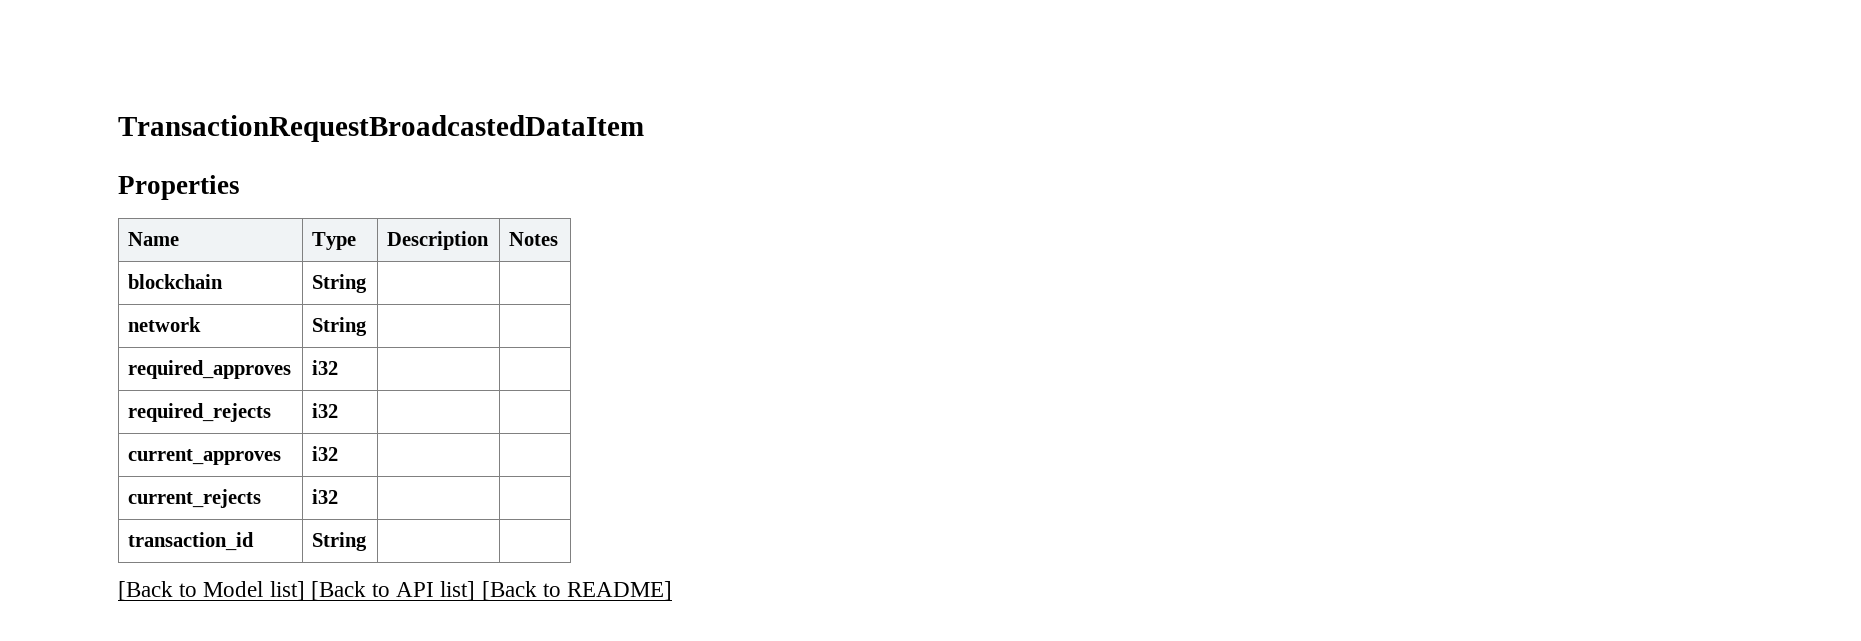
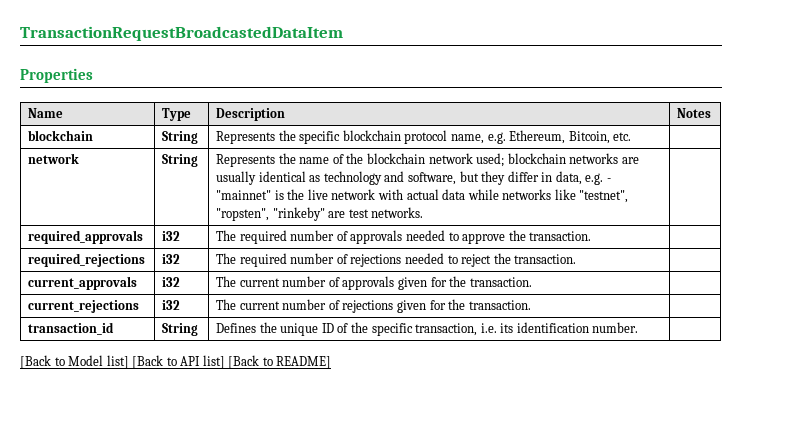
- blockchain | String | |
- network | String | |
- required_approves | i32 | |
- required_rejects | i32 | |
- current_approves | i32 | |
- current_rejects | i32 | |
- transaction_id | String | |
+ blockchain | String | Represents the specific blockchain protocol name, e.g. Ethereum, Bitcoin, etc. |
+ network | String | Represents the name of the blockchain network used; blockchain networks are usually identical as technology and software, but they differ in data, e.g. - "mainnet" is the live network with actual data while networks like "testnet", "ropsten", "rinkeby" are test networks. |
+ required_approvals | i32 | The required number of approvals needed to approve the transaction. |
+ required_rejections | i32 | The required number of rejections needed to reject the transaction. |
+ current_approvals | i32 | The current number of approvals given for the transaction. |
+ current_rejections | i32 | The current number of rejections given for the transaction. |
+ transaction_id | String | Defines the unique ID of the specific transaction, i.e. its identification number. |

